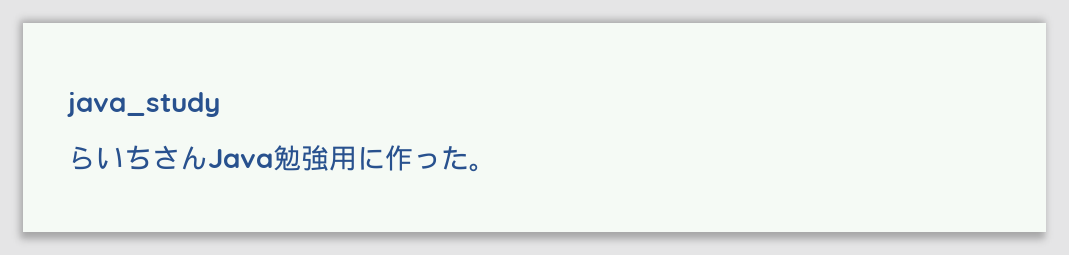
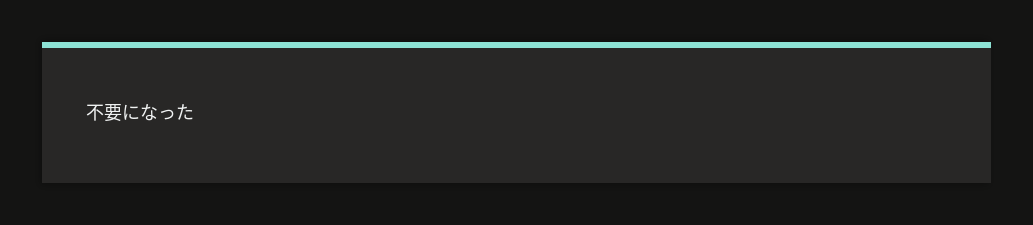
- java_study
- らいちさんJava勉強用に作った。
+ 不要になった

